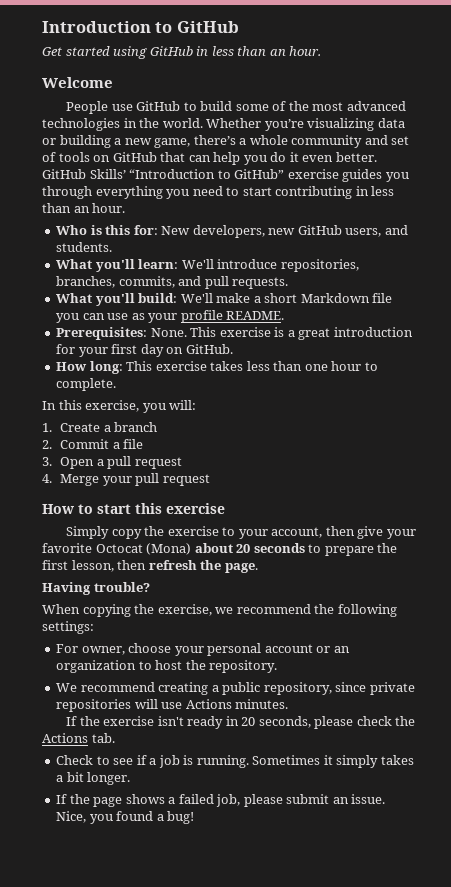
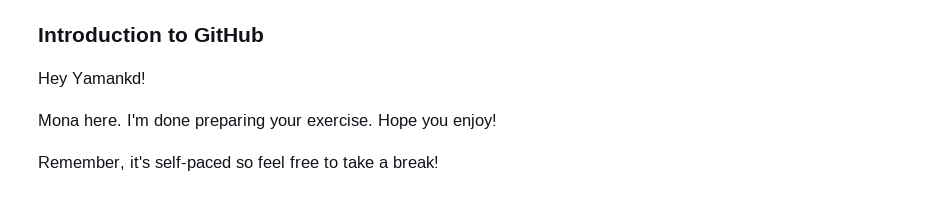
- Get started using GitHub in less than an hour.
- Welcome
- People use GitHub to build some of the most advanced technologies in the world. Whether you’re visualizing data or building a new game, there’s a whole community and set of tools on GitHub that can help you do it even better. GitHub Skills’ “Introduction to GitHub” exercise guides you through everything you need to start contributing in less than an hour.
- Who is this for: New developers, new GitHub users, and students.
- What you'll learn: We'll introduce repositories, branches, commits, and pull requests.
- What you'll build: We'll make a short Markdown file you can use as your profile README.
- Prerequisites: None. This exercise is a great introduction for your first day on GitHub.
- How long: This exercise takes less than one hour to complete.
- In this exercise, you will:
- 1. Create a branch
- 2. Commit a file
- 3. Open a pull request
- 4. Merge your pull request
- How to start this exercise
- Simply copy the exercise to your account, then give your favorite Octocat (Mona) about 20 seconds to prepare the first lesson, then refresh the page.
- Having trouble?
- When copying the exercise, we recommend the following settings:
- For owner, choose your personal account or an organization to host the repository.
- We recommend creating a public repository, since private repositories will use Actions minutes.
- If the exercise isn't ready in 20 seconds, please check the Actions tab.
- Check to see if a job is running. Sometimes it simply takes a bit longer.
- If the page shows a failed job, please submit an issue. Nice, you found a bug!
+ Hey Yamankd!
+ Mona here. I'm done preparing your exercise. Hope you enjoy!
+ Remember, it's self-paced so feel free to take a break!

